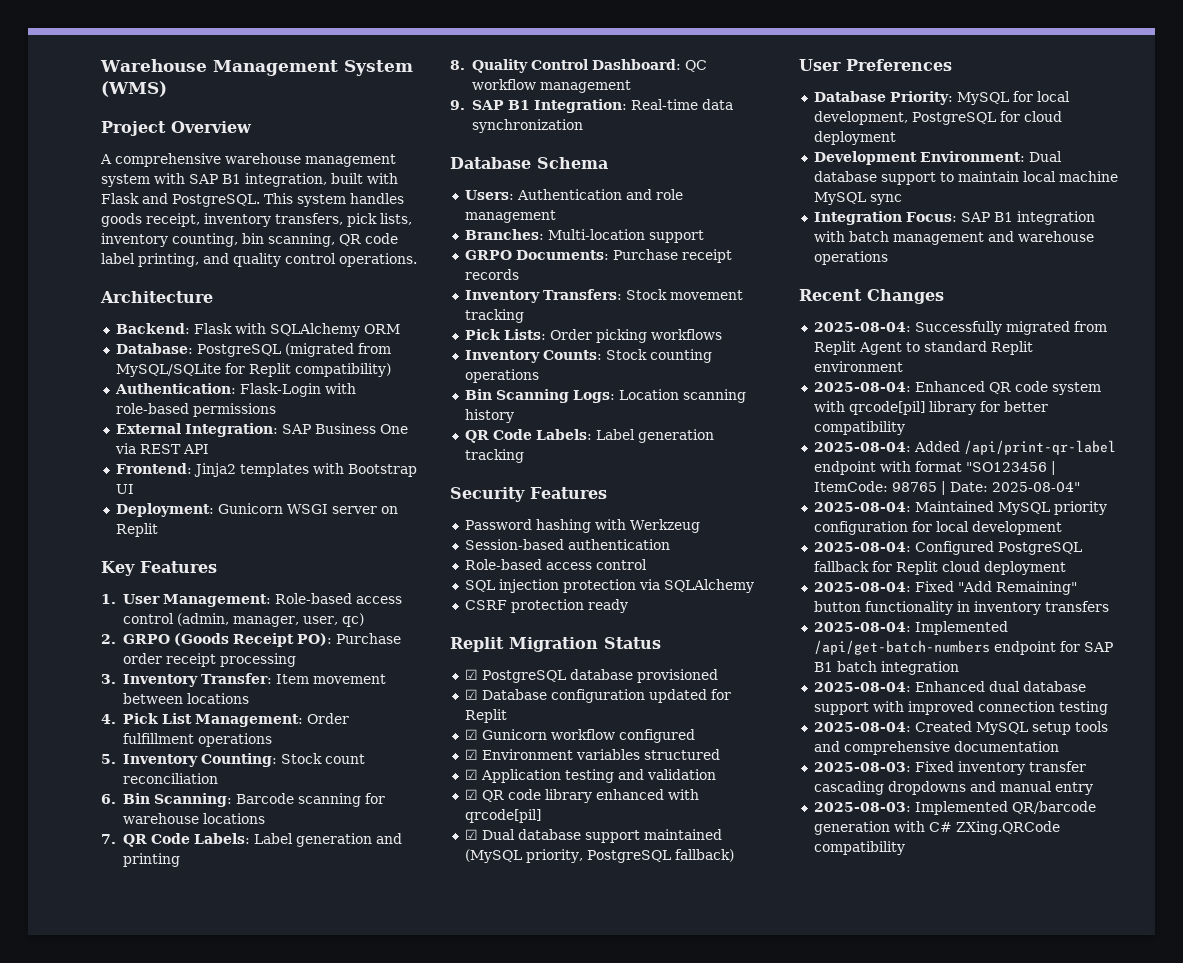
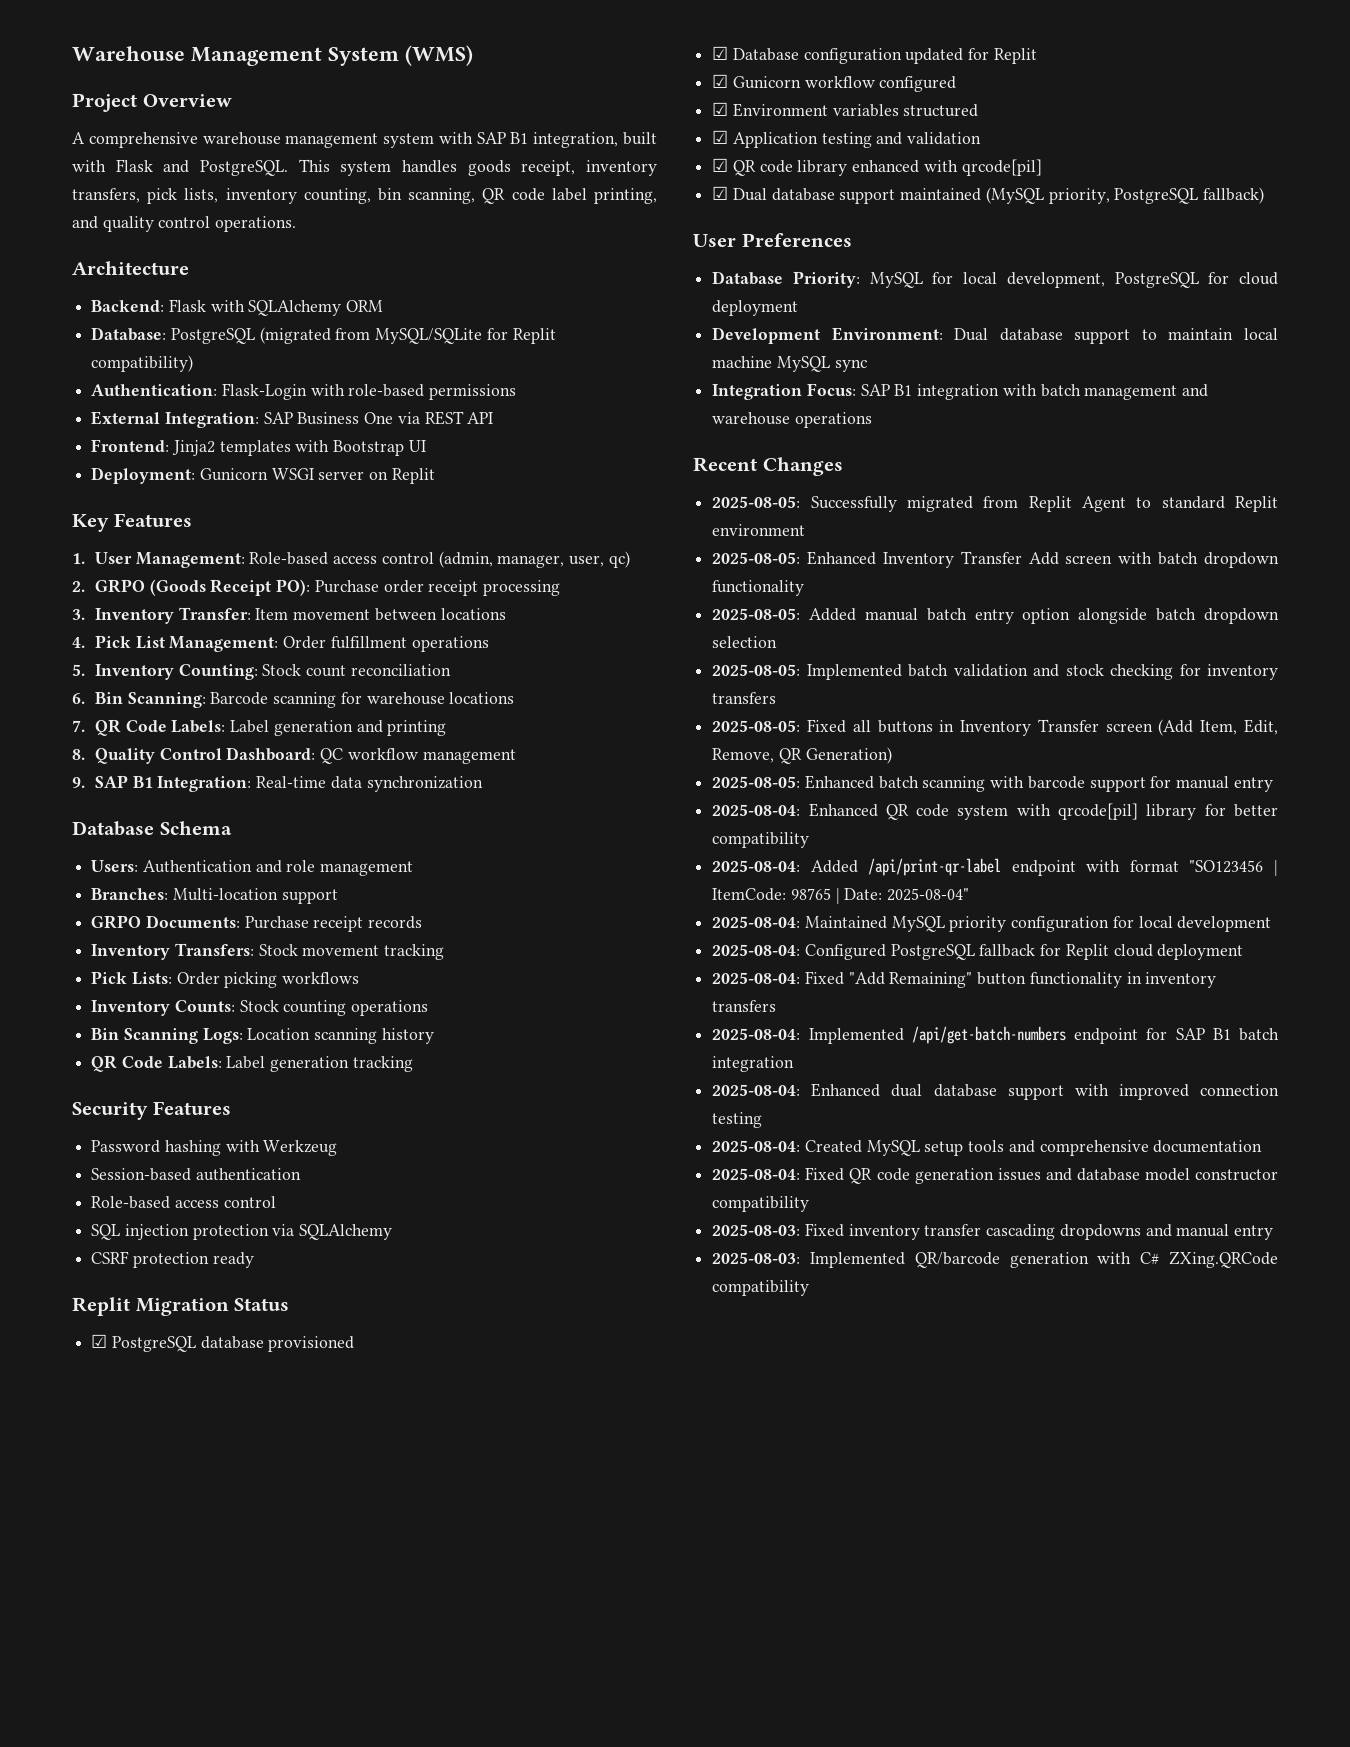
- 2025-08-04: Successfully migrated from Replit Agent to standard Replit environment
+ 2025-08-05: Successfully migrated from Replit Agent to standard Replit environment
+ 2025-08-05: Enhanced Inventory Transfer Add screen with batch dropdown functionality
+ 2025-08-05: Added manual batch entry option alongside batch dropdown selection
+ 2025-08-05: Implemented batch validation and stock checking for inventory transfers
+ 2025-08-05: Fixed all buttons in Inventory Transfer screen (Add Item, Edit, Remove, QR Generation)
+ 2025-08-05: Enhanced batch scanning with barcode support for manual entry
+ 2025-08-04: Fixed QR code generation issues and database model constructor compatibility

